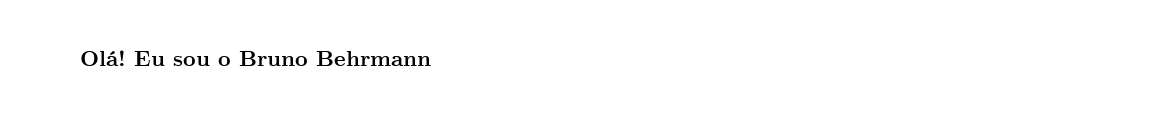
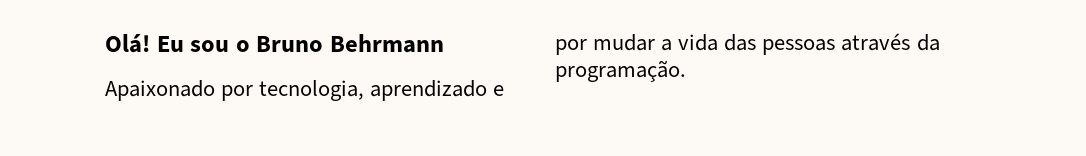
+ Apaixonado por tecnologia, aprendizado e por mudar a vida das pessoas através da programação.

